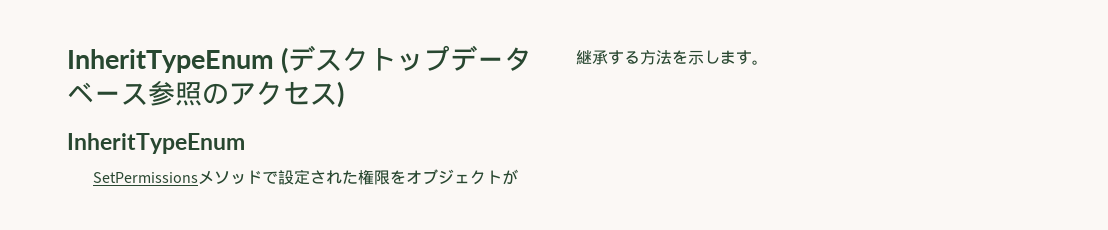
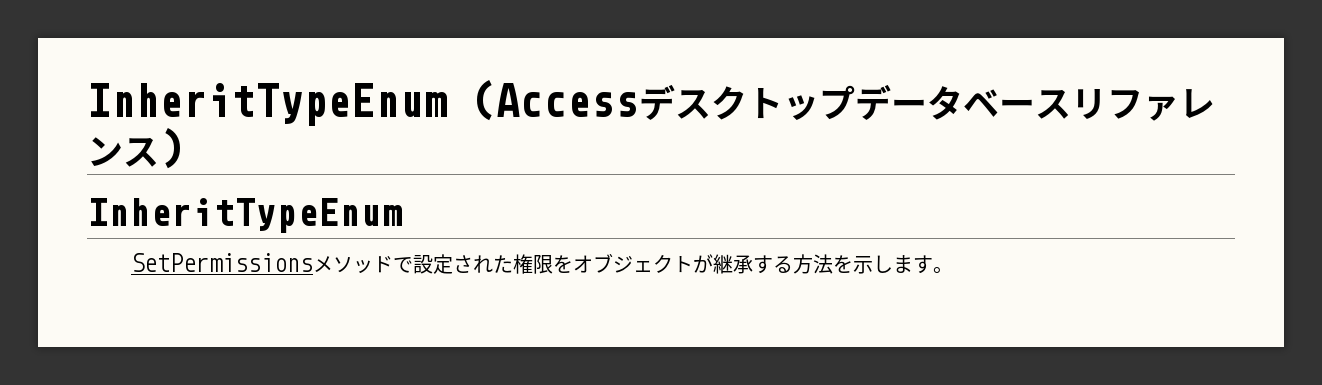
- InheritTypeEnum (デスクトップデータベース参照のアクセス)
+ InheritTypeEnum (Accessデスクトップデータベースリファレンス)

